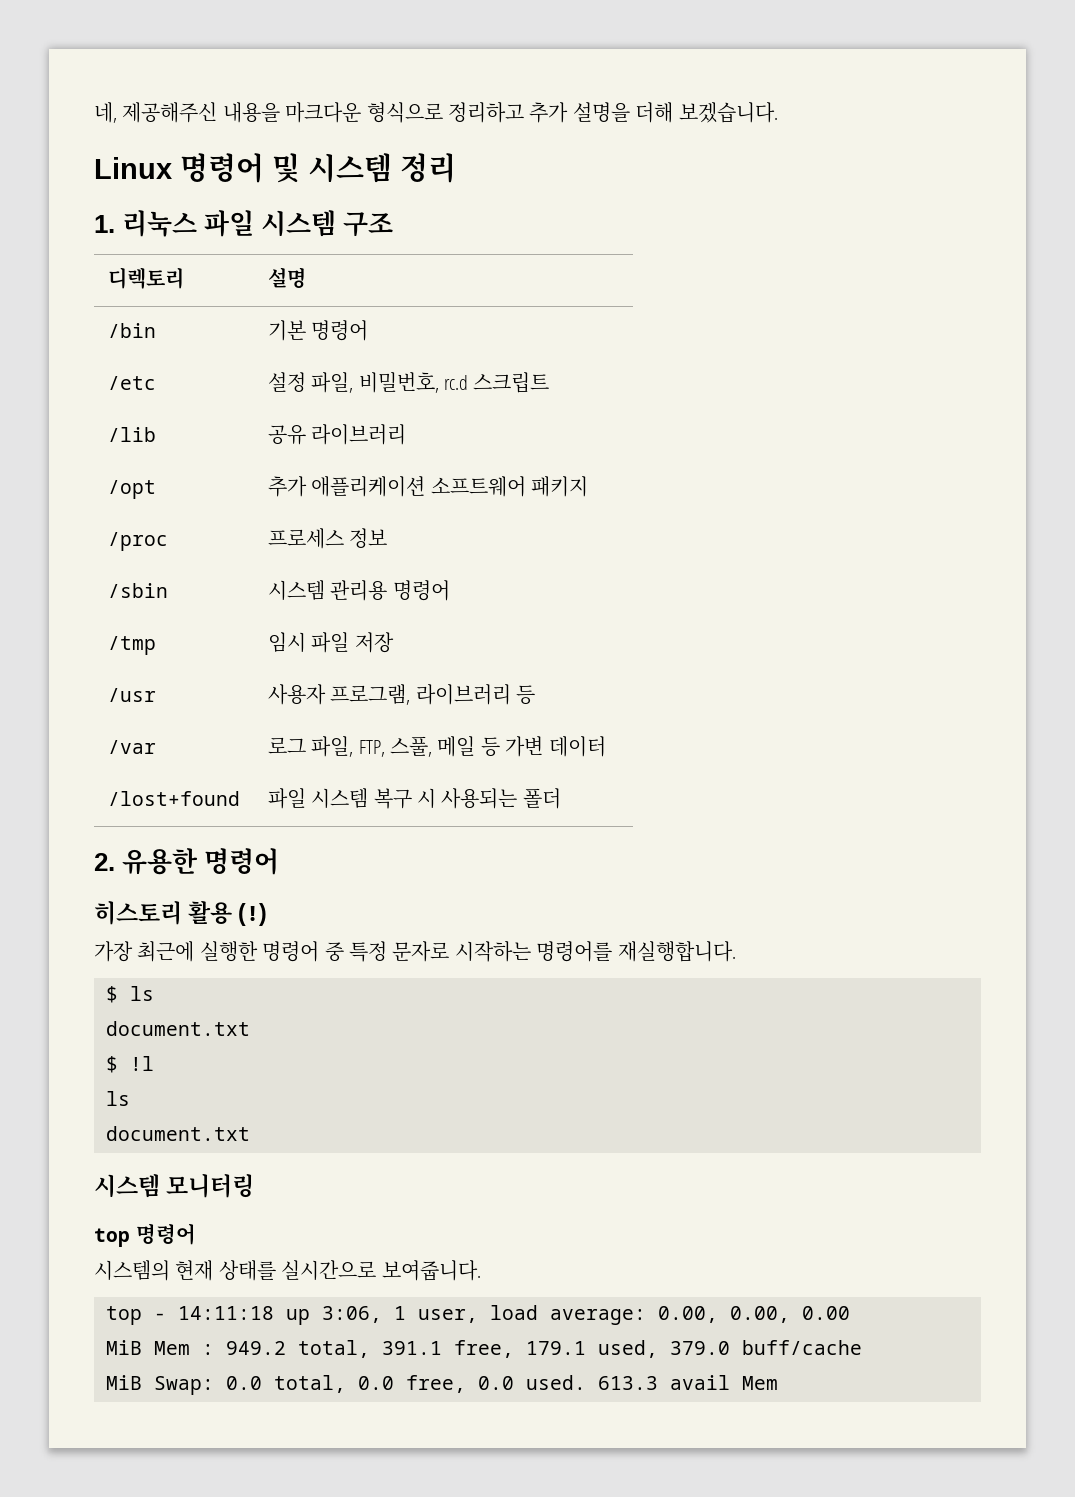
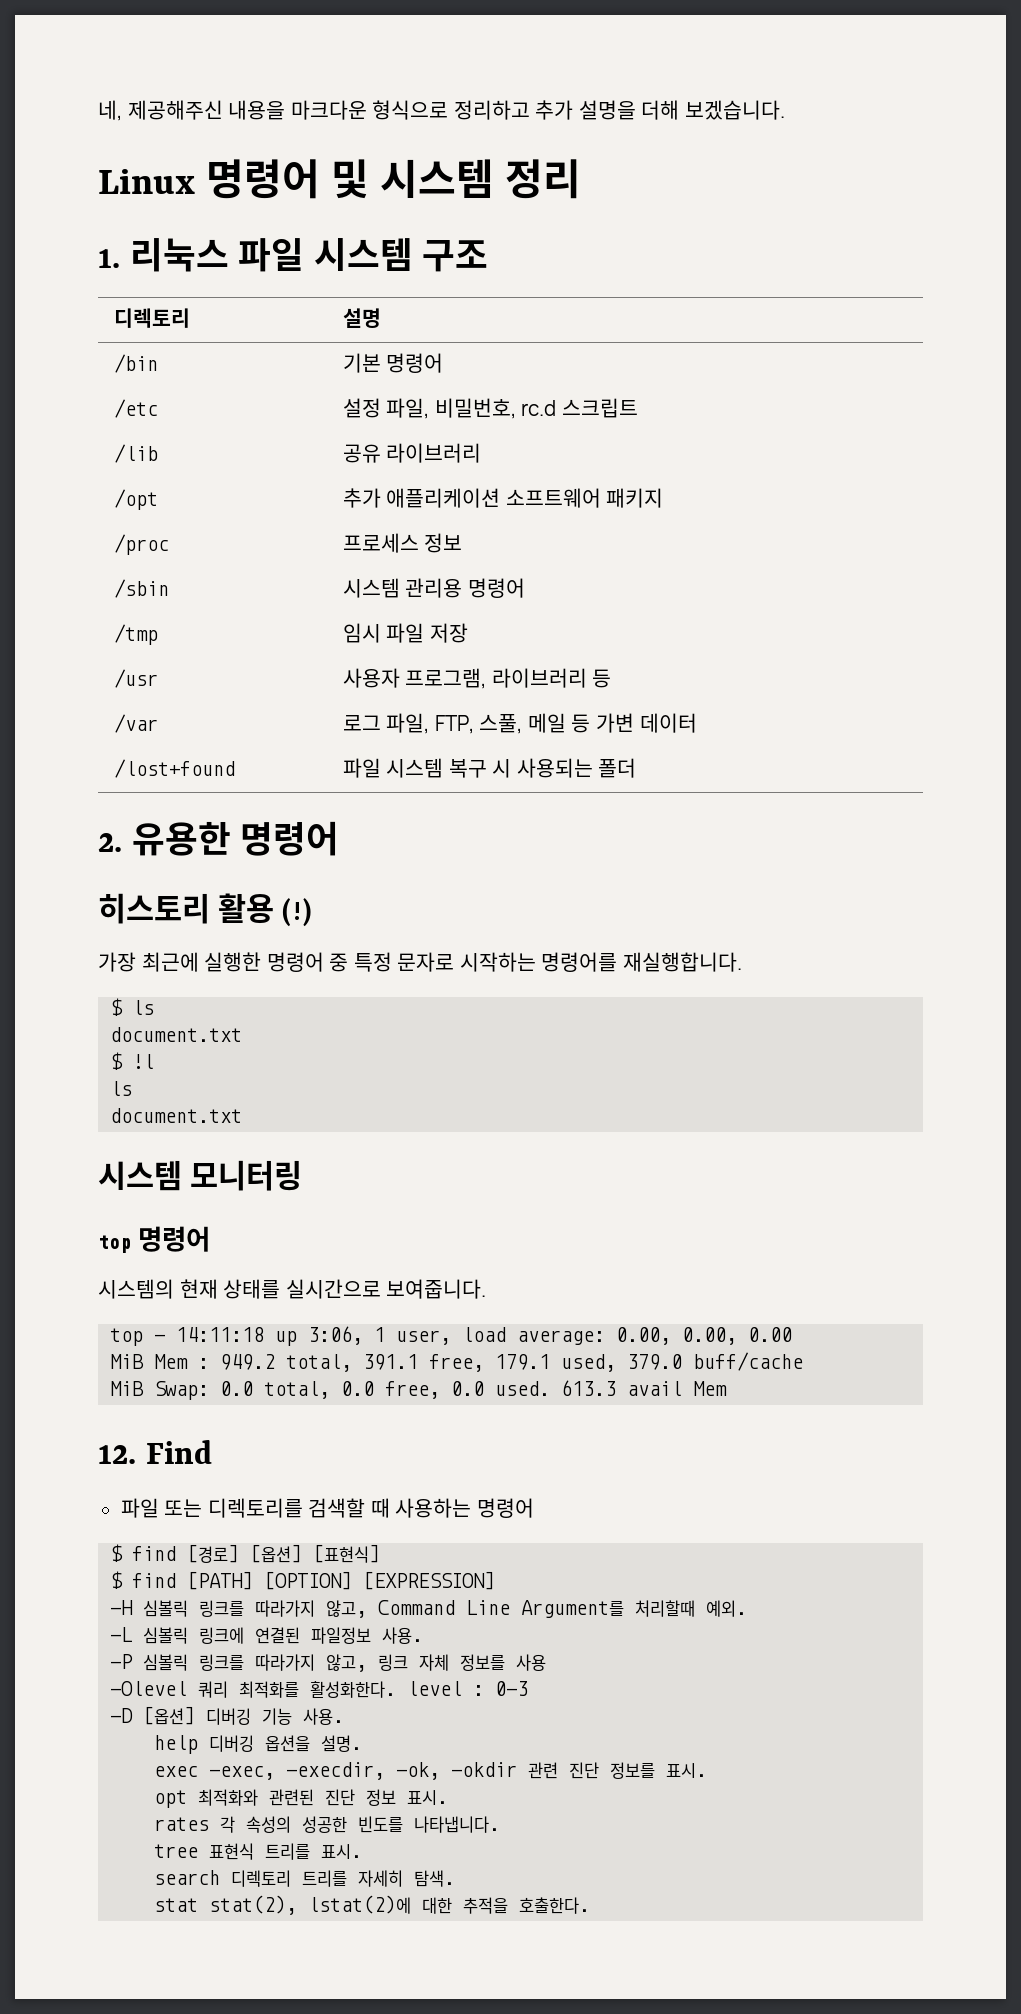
+ 12. Find
+ 파일 또는 디렉토리를 검색할 때 사용하는 명령어
+ $ find [경로] [옵션] [표현식]
+ $ find [PATH] [OPTION] [EXPRESSION]
+ -H 심볼릭 링크를 따라가지 않고, Command Line Argument를 처리할때 예외.
+ -L 심볼릭 링크에 연결된 파일정보 사용.
+ -P 심볼릭 링크를 따라가지 않고, 링크 자체 정보를 사용
+ -Olevel 쿼리 최적화를 활성화한다. level : 0-3
+ -D [옵션] 디버깅 기능 사용.
+ help 디버깅 옵션을 설명.
+ exec -exec, -execdir, -ok, -okdir 관련 진단 정보를 표시.
+ opt 최적화와 관련된 진단 정보 표시.
+ rates 각 속성의 성공한 빈도를 나타냅니다.
+ tree 표현식 트리를 표시.
+ search 디렉토리 트리를 자세히 탐색.
+ stat stat(2), lstat(2)에 대한 추적을 호출한다.

